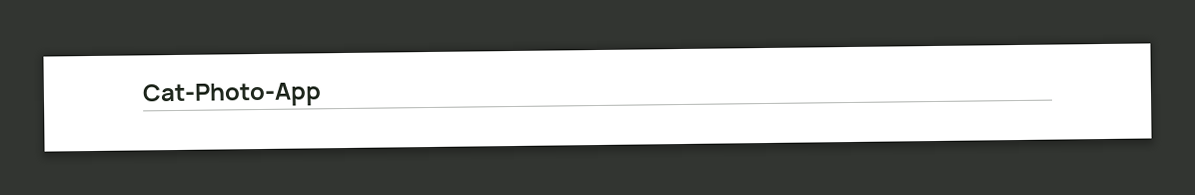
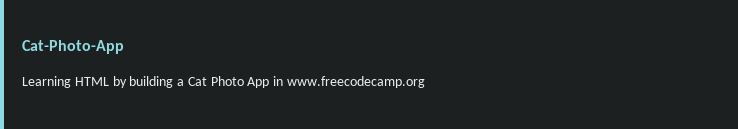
+ Learning HTML by building a Cat Photo App in www.freecodecamp.org

